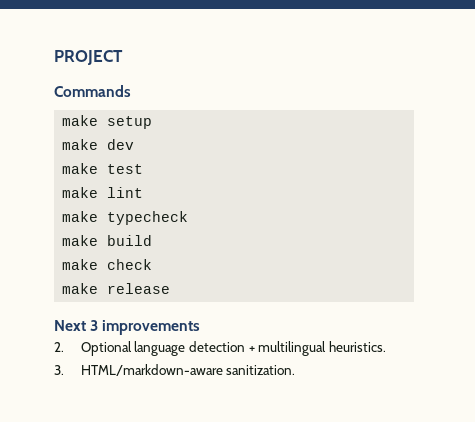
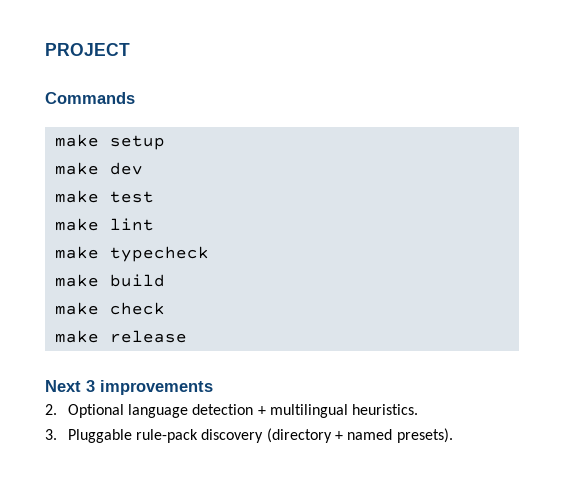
- 3. HTML/markdown-aware sanitization.
+ 3. Pluggable rule-pack discovery (directory + named presets).

